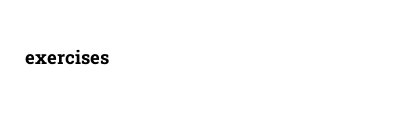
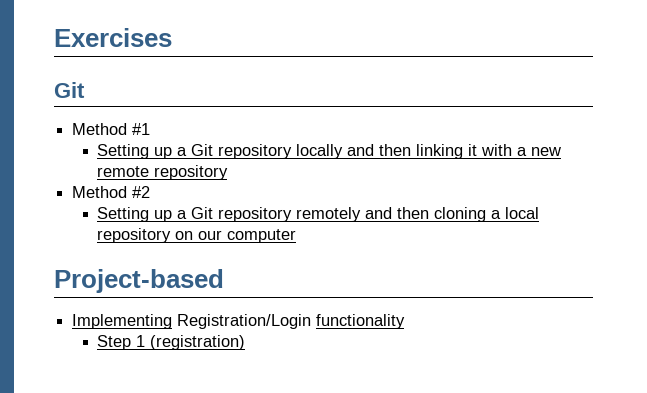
- exercises
+ Exercises
+ Git
+ Method #1
+ Setting up a Git repository locally and then linking it with a new remote repository
+ Method #2
+ Setting up a Git repository remotely and then cloning a local repository on our computer
+ Project-based
+ Implementing Registration/Login functionality
+ Step 1 (registration)

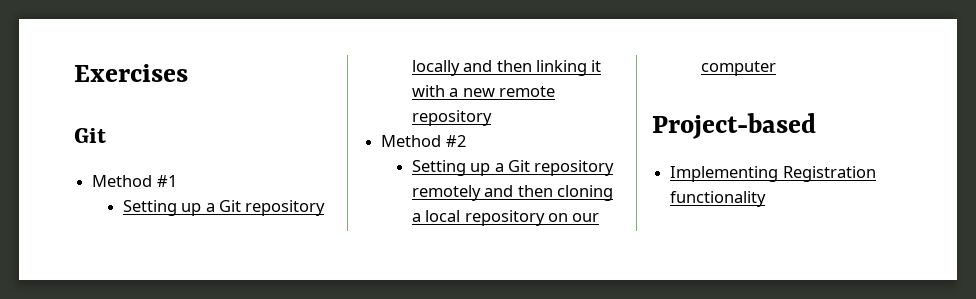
- Implementing Registration/Login functionality
+ Implementing Registration functionality
- Step 1 (registration)

